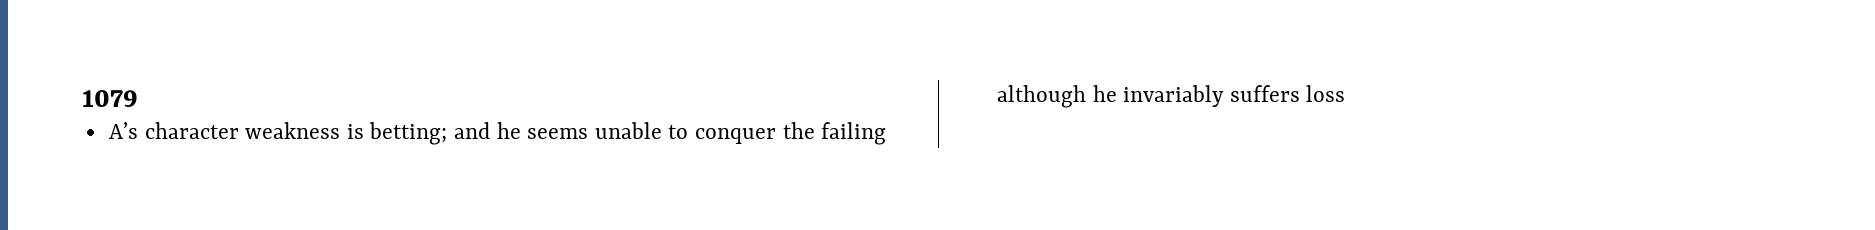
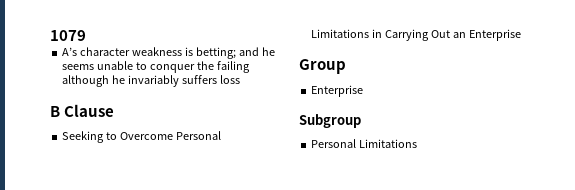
+ B Clause
+ Seeking to Overcome Personal Limitations in Carrying Out an Enterprise
+ Group
+ Enterprise
+ Subgroup
+ Personal Limitations

